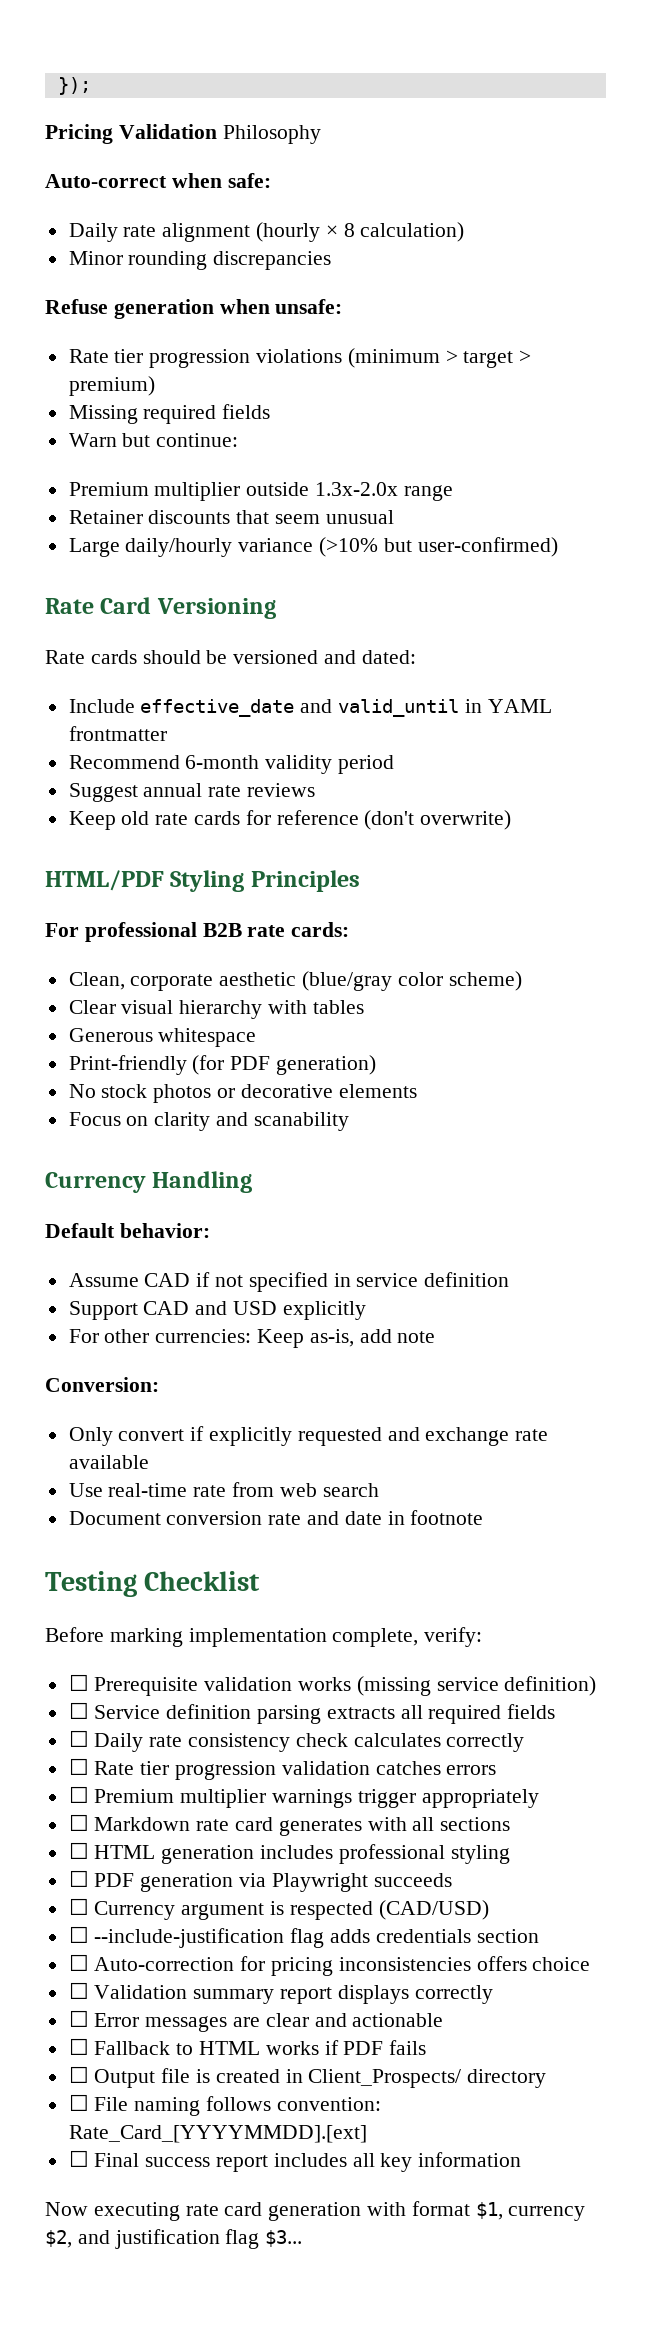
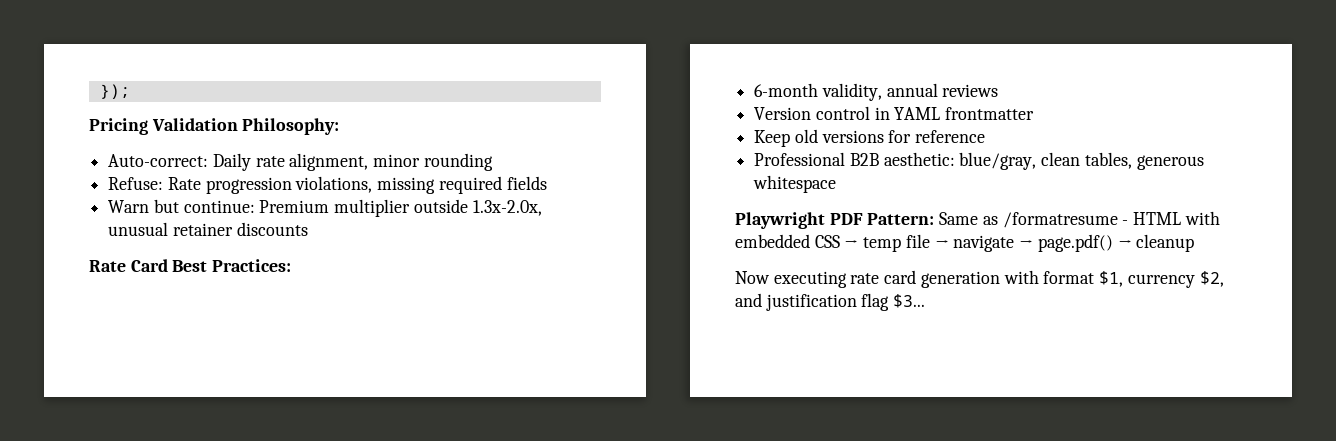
- Pricing Validation Philosophy
- Auto-correct when safe:
- Daily rate alignment (hourly × 8 calculation)
- Minor rounding discrepancies
- Refuse generation when unsafe:
- Rate tier progression violations (minimum > target > premium)
- Missing required fields
+ Pricing Validation Philosophy:
+ Auto-correct: Daily rate alignment, minor rounding
+ Refuse: Rate progression violations, missing required fields
- Warn but continue:
- Premium multiplier outside 1.3x-2.0x range
- Retainer discounts that seem unusual
- Large daily/hourly variance (>10% but user-confirmed)
- Rate Card Versioning
- Rate cards should be versioned and dated:
- Include effective_date and valid_until in YAML frontmatter
- Recommend 6-month validity period
- Suggest annual rate reviews
+ Warn but continue: Premium multiplier outside 1.3x-2.0x, unusual retainer discounts
+ Rate Card Best Practices:
+ 6-month validity, annual reviews
+ Version control in YAML frontmatter
- Keep old rate cards for reference (don't overwrite)
- HTML/PDF Styling Principles
- For professional B2B rate cards:
- Clean, corporate aesthetic (blue/gray color scheme)
- Clear visual hierarchy with tables
- Generous whitespace
- Print-friendly (for PDF generation)
- No stock photos or decorative elements
- Focus on clarity and scanability
- Currency Handling
- Default behavior:
- Assume CAD if not specified in service definition
- Support CAD and USD explicitly
- For other currencies: Keep as-is, add note
- Conversion:
- Only convert if explicitly requested and exchange rate available
- Use real-time rate from web search
- Document conversion rate and date in footnote
- Testing Checklist
- Before marking implementation complete, verify:
- ☐ Prerequisite validation works (missing service definition)
- ☐ Service definition parsing extracts all required fields
- ☐ Daily rate consistency check calculates correctly
- ☐ Rate tier progression validation catches errors
- ☐ Premium multiplier warnings trigger appropriately
- ☐ Markdown rate card generates with all sections
- ☐ HTML generation includes professional styling
- ☐ PDF generation via Playwright succeeds
- ☐ Currency argument is respected (CAD/USD)
- ☐ --include-justification flag adds credentials section
- ☐ Auto-correction for pricing inconsistencies offers choice
- ☐ Validation summary report displays correctly
- ☐ Error messages are clear and actionable
- ☐ Fallback to HTML works if PDF fails
- ☐ Output file is created in Client_Prospects/ directory
- ☐ File naming follows convention: Rate_Card_[YYYYMMDD].[ext]
- ☐ Final success report includes all key information
+ Keep old versions for reference
+ Professional B2B aesthetic: blue/gray, clean tables, generous whitespace
+ Playwright PDF Pattern: Same as /formatresume - HTML with embedded CSS → temp file → navigate → page.pdf() → cleanup

